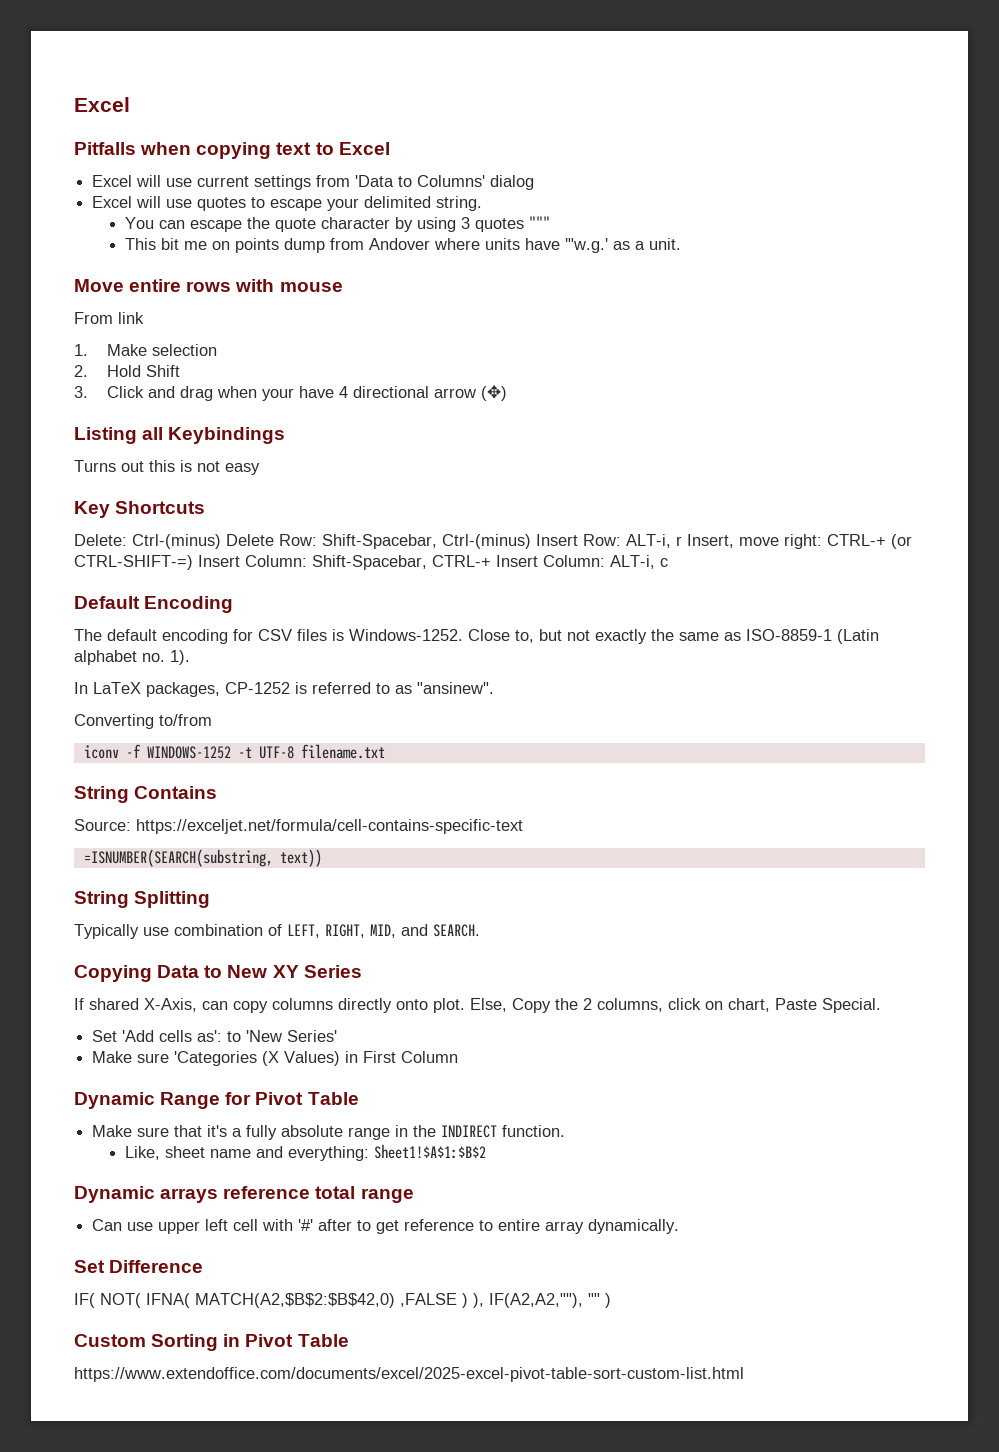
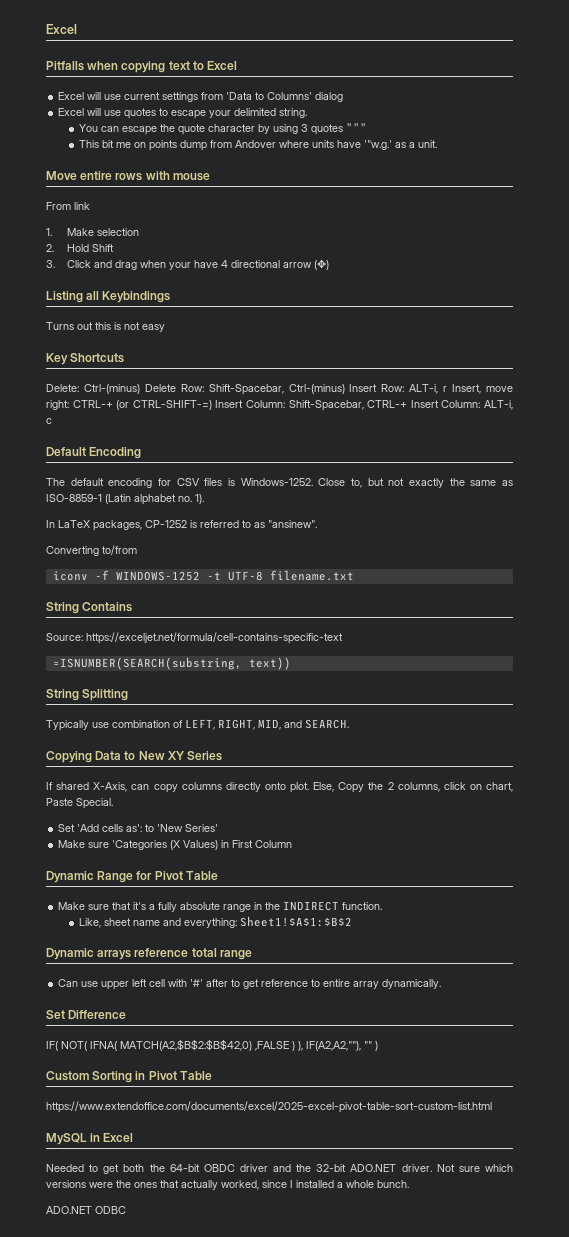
+ MySQL in Excel
+ Needed to get both the 64-bit OBDC driver and the 32-bit ADO.NET driver. Not sure which versions were the ones that actually worked, since I installed a whole bunch.
+ ADO.NET ODBC

